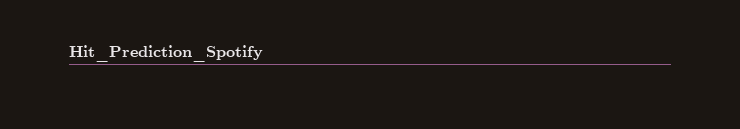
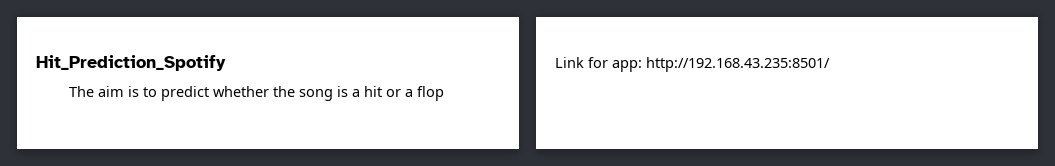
+ The aim is to predict whether the song is a hit or a flop
+ Link for app: http://192.168.43.235:8501/

